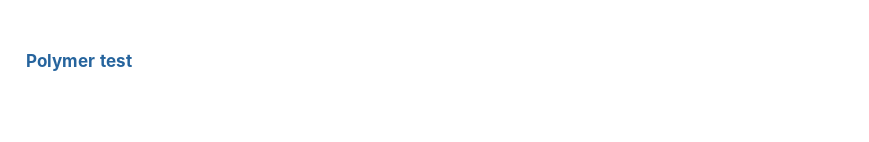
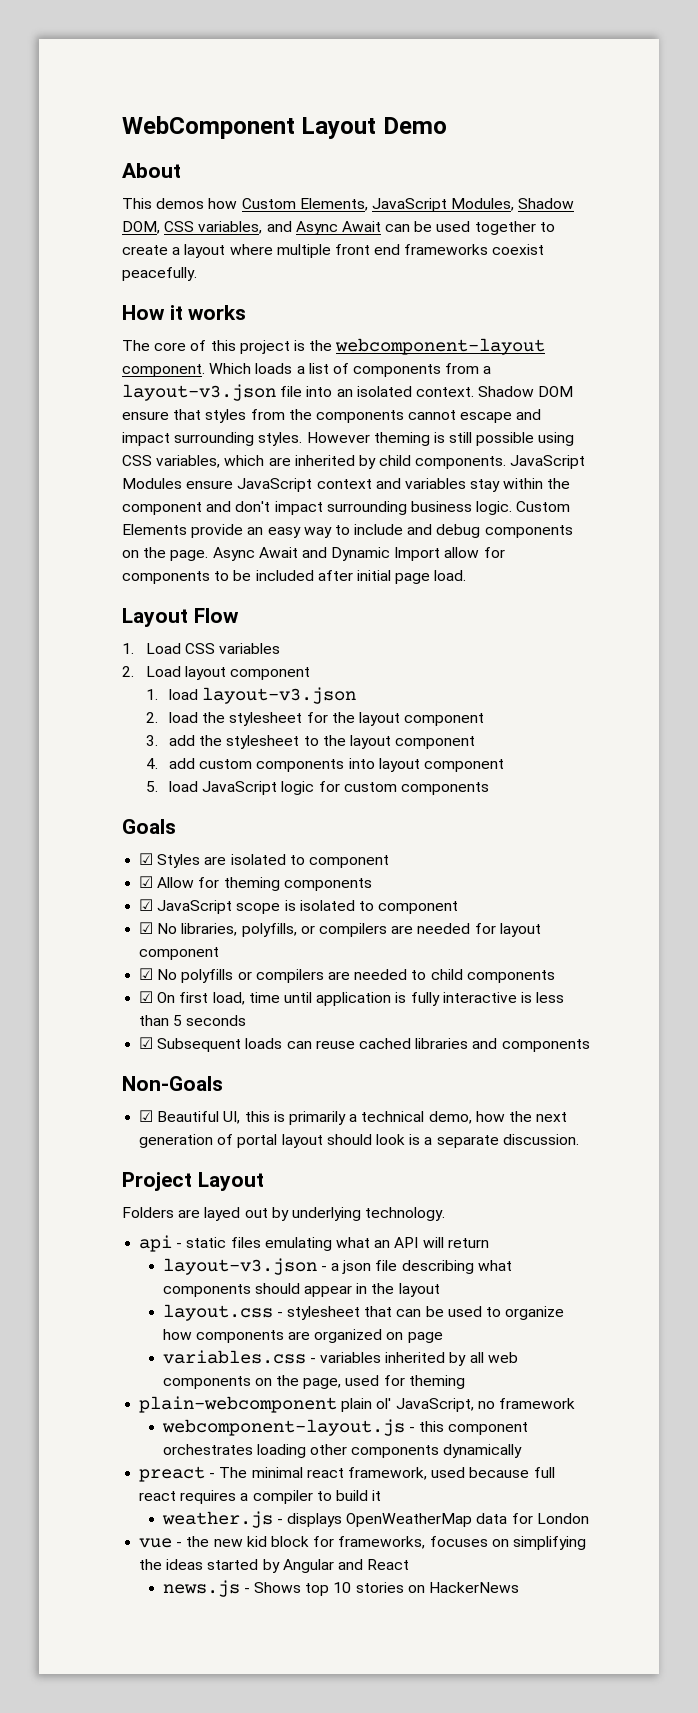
- Polymer test
+ WebComponent Layout Demo
+ About
+ This demos how Custom Elements, JavaScript Modules, Shadow DOM, CSS variables, and Async Await can be used together to create a layout where multiple front end frameworks coexist peacefully.
+ How it works
+ The core of this project is the webcomponent-layout component. Which loads a list of components from a layout-v3.json file into an isolated context. Shadow DOM ensure that styles from the components cannot escape and impact surrounding styles. However theming is still possible using CSS variables, which are inherited by child components. JavaScript Modules ensure JavaScript context and variables stay within the component and don't impact surrounding business logic. Custom Elements provide an easy way to include and debug components on the page. Async Await and Dynamic Import allow for components to be included after initial page load.
+ Layout Flow
+ 1. Load CSS variables
+ 2. Load layout component
+ 1. load layout-v3.json
+ 2. load the stylesheet for the layout component
+ 3. add the stylesheet to the layout component
+ 4. add custom components into layout component
+ 5. load JavaScript logic for custom components
+ Goals
+ ☑ Styles are isolated to component
+ ☑ Allow for theming components
+ ☑ JavaScript scope is isolated to component
+ ☑ No libraries, polyfills, or compilers are needed for layout component
+ ☑ No polyfills or compilers are needed to child components
+ ☑ On first load, time until application is fully interactive is less than 5 seconds
+ ☑ Subsequent loads can reuse cached libraries and components
+ Non-Goals
+ ☑ Beautiful UI, this is primarily a technical demo, how the next generation of portal layout should look is a separate discussion.
+ Project Layout
+ Folders are layed out by underlying technology.
+ api - static files emulating what an API will return
+ layout-v3.json - a json file describing what components should appear in the layout
+ layout.css - stylesheet that can be used to organize how components are organized on page
+ variables.css - variables inherited by all web components on the page, used for theming
+ plain-webcomponent plain ol' JavaScript, no framework
+ webcomponent-layout.js - this component orchestrates loading other components dynamically
+ preact - The minimal react framework, used because full react requires a compiler to build it
+ weather.js - displays OpenWeatherMap data for London
+ vue - the new kid block for frameworks, focuses on simplifying the ideas started by Angular and React
+ news.js - Shows top 10 stories on HackerNews

